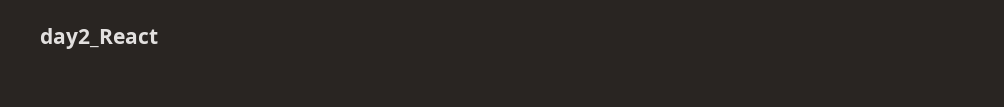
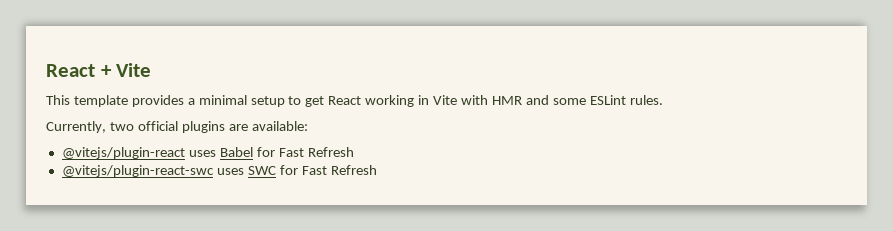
- day2_React
+ React + Vite
+ This template provides a minimal setup to get React working in Vite with HMR and some ESLint rules.
+ Currently, two official plugins are available:
+ @vitejs/plugin-react uses Babel for Fast Refresh
+ @vitejs/plugin-react-swc uses SWC for Fast Refresh

